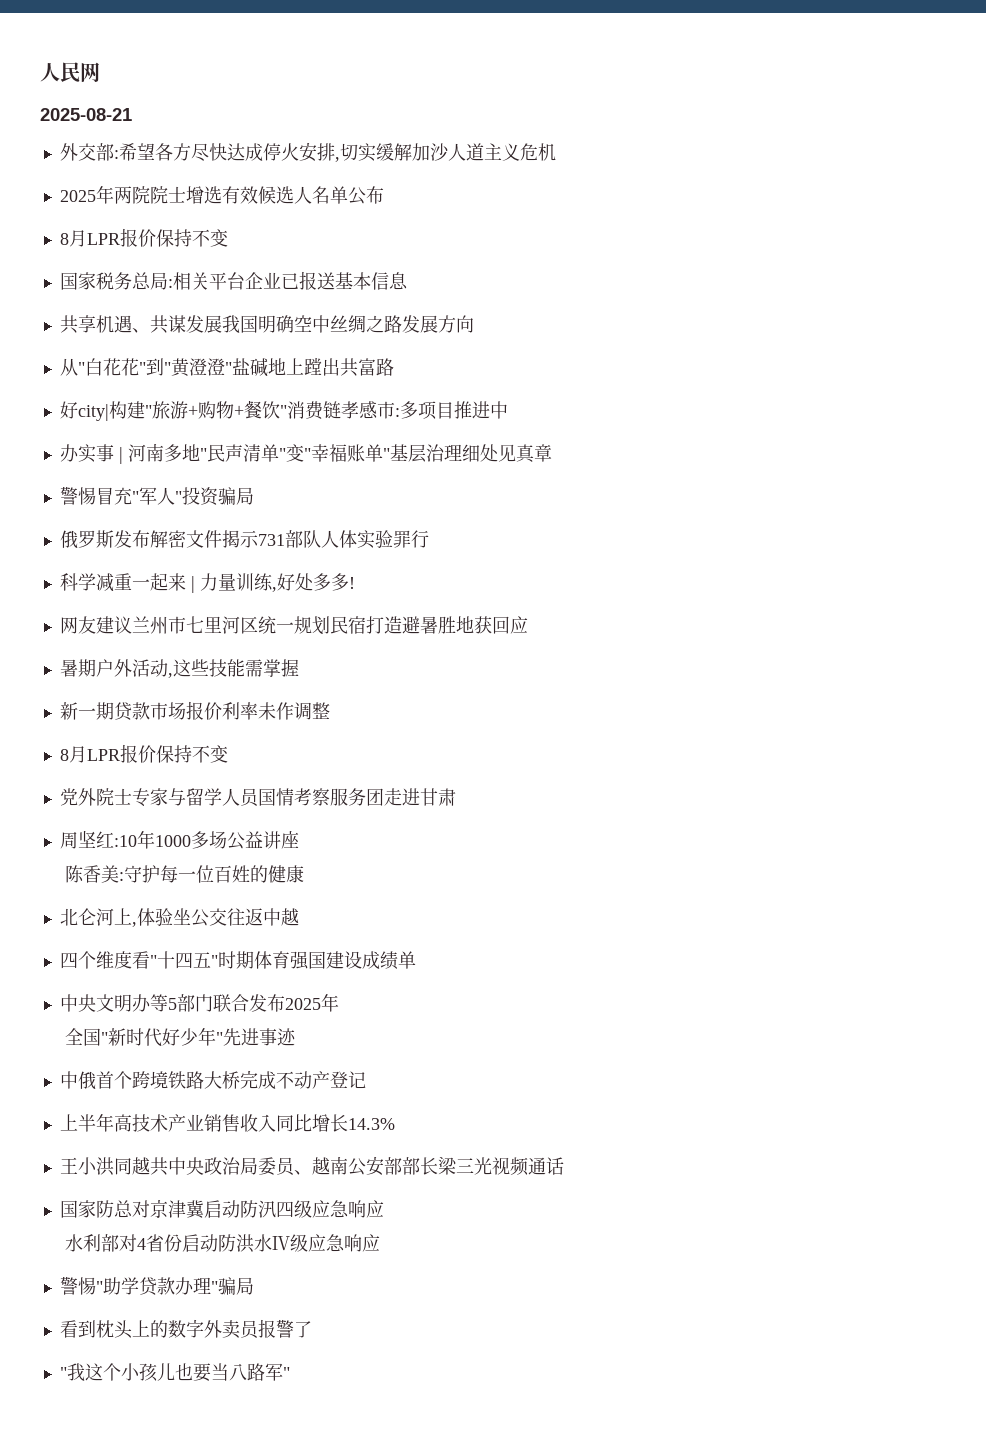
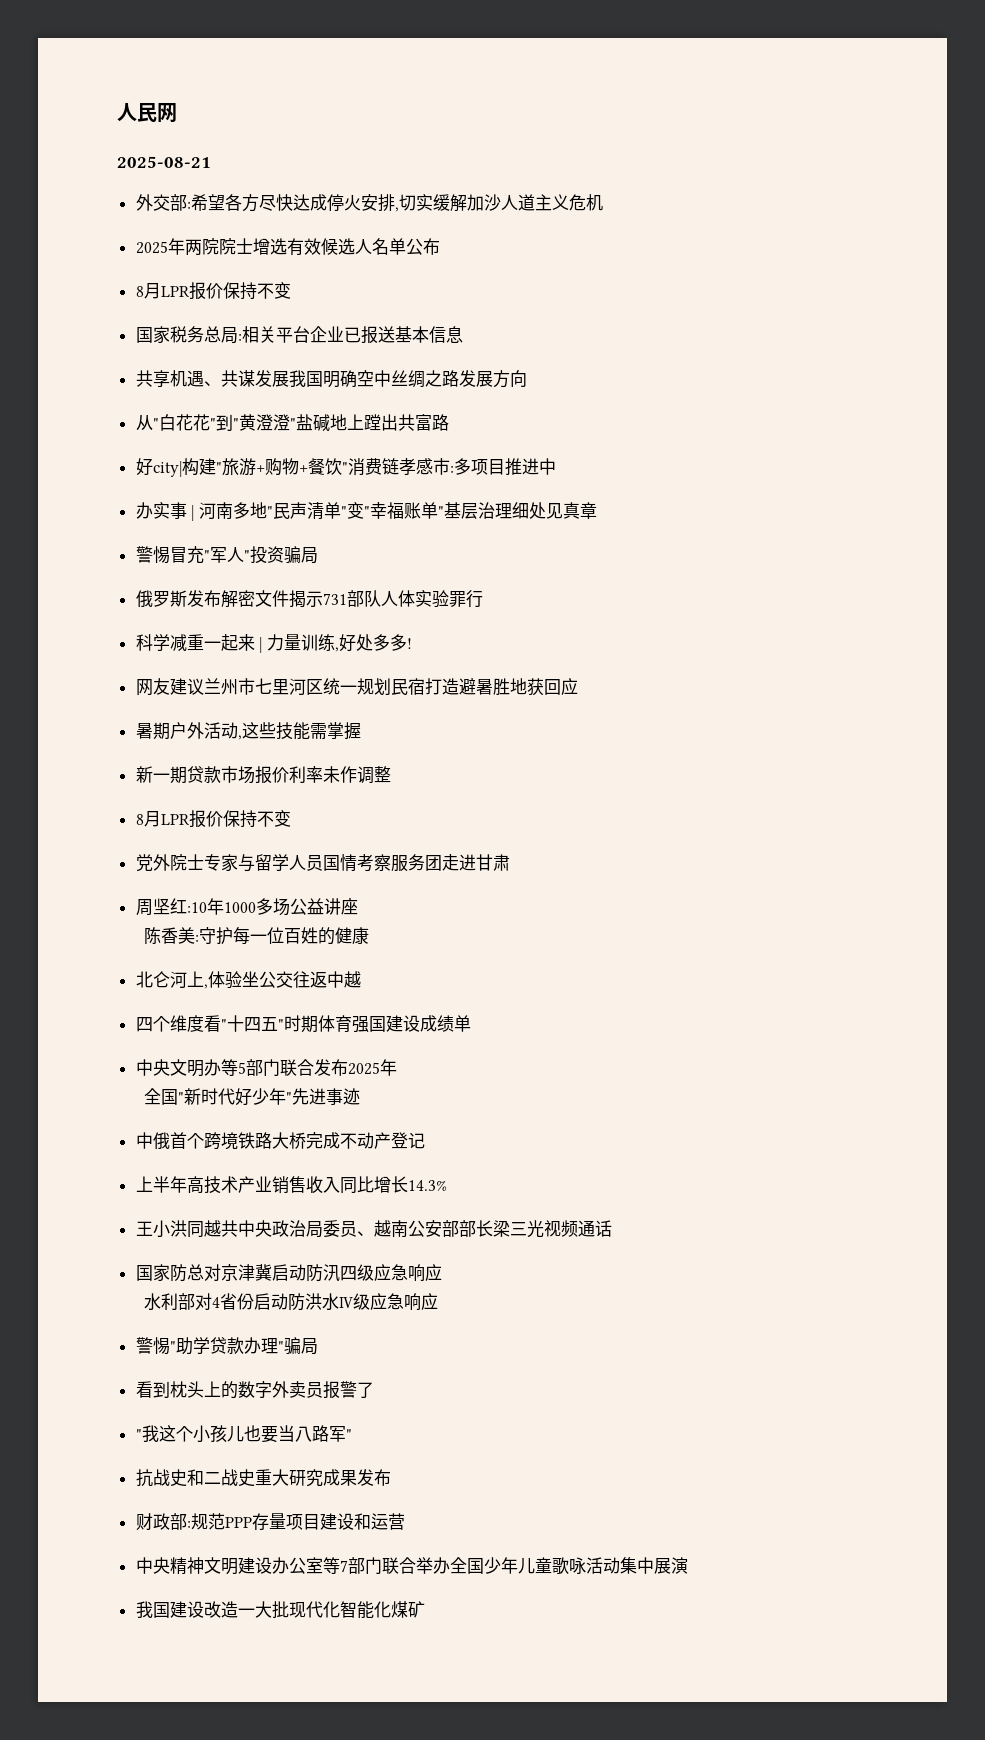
+ 抗战史和二战史重大研究成果发布
+ 财政部:规范PPP存量项目建设和运营
+ 中央精神文明建设办公室等7部门联合举办全国少年儿童歌咏活动集中展演
+ 我国建设改造一大批现代化智能化煤矿

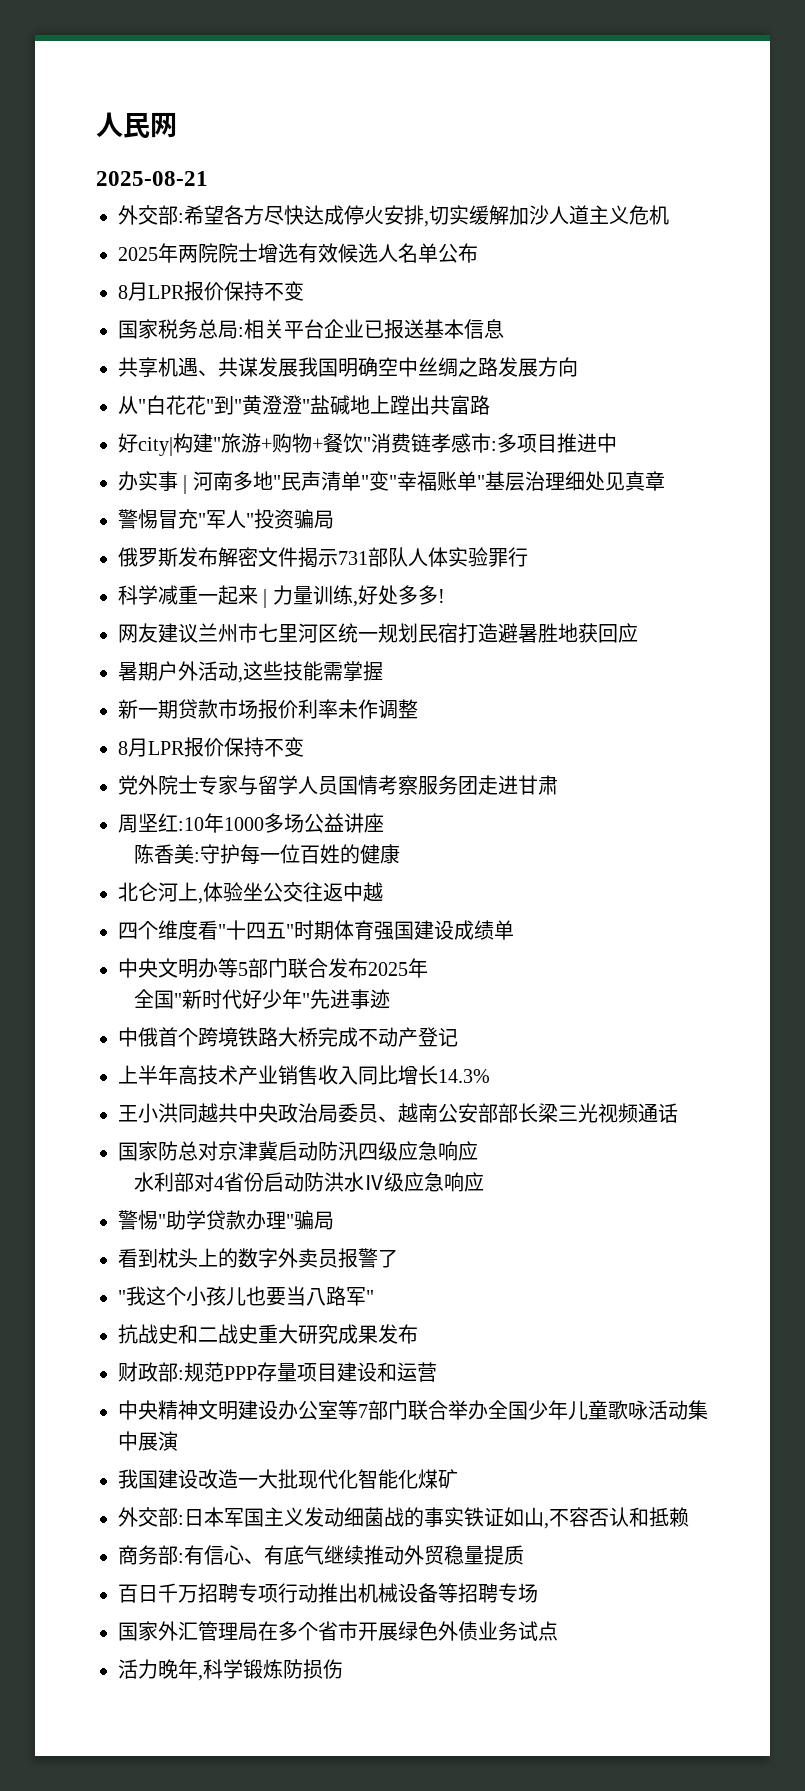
+ 外交部:日本军国主义发动细菌战的事实铁证如山,不容否认和抵赖
+ 商务部:有信心、有底气继续推动外贸稳量提质
+ 百日千万招聘专项行动推出机械设备等招聘专场
+ 国家外汇管理局在多个省市开展绿色外债业务试点
+ 活力晚年,科学锻炼防损伤

